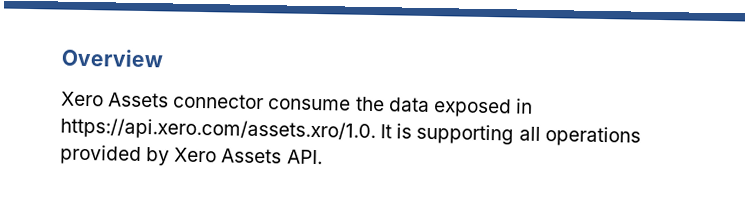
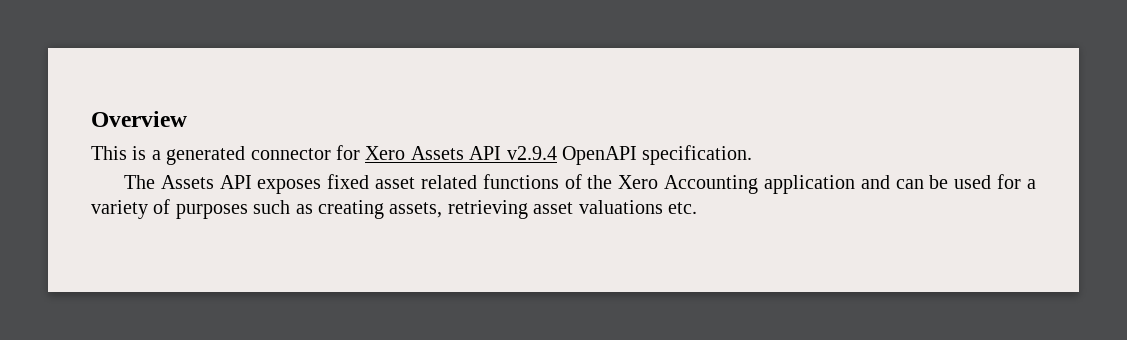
- Xero Assets connector consume the data exposed in https://api.xero.com/assets.xro/1.0. It is supporting all operations provided by Xero Assets API.
+ This is a generated connector for Xero Assets API v2.9.4 OpenAPI specification.
+ The Assets API exposes fixed asset related functions of the Xero Accounting application and can be used for a variety of purposes such as creating assets, retrieving asset valuations etc.

